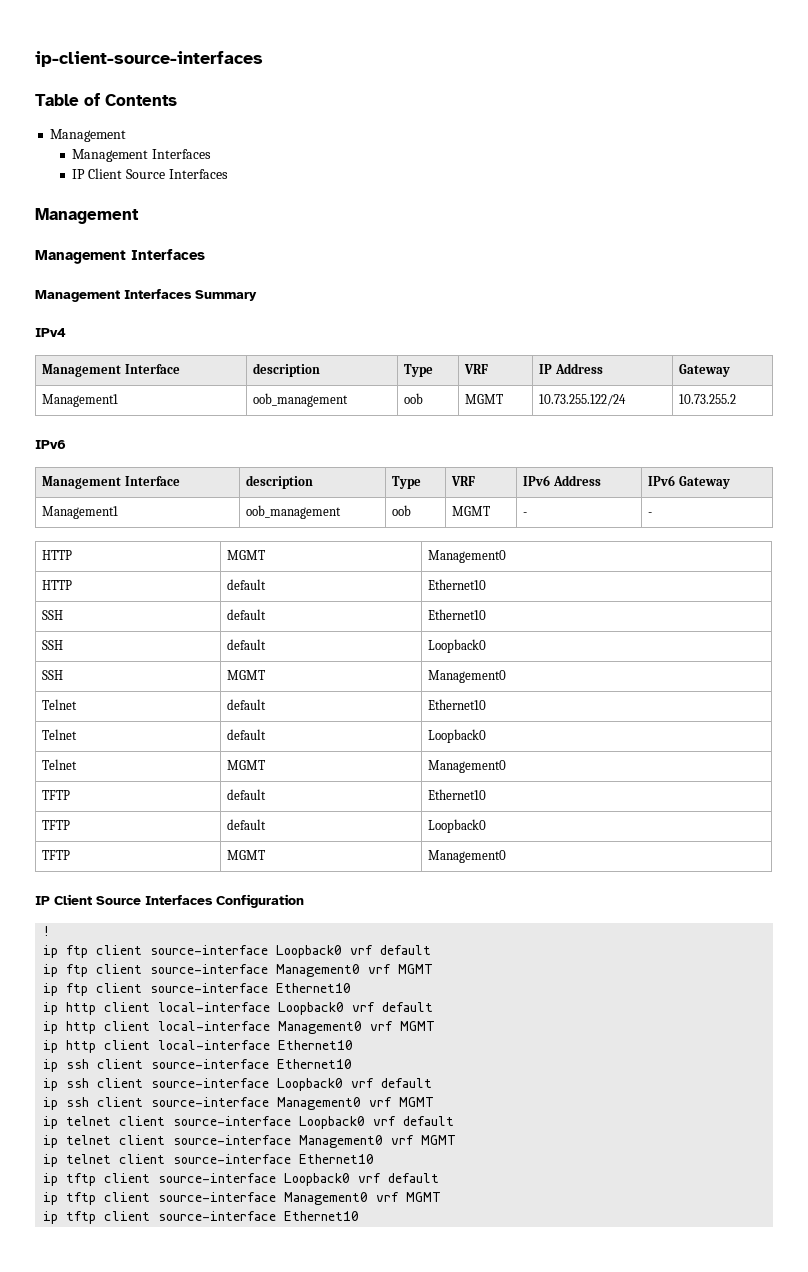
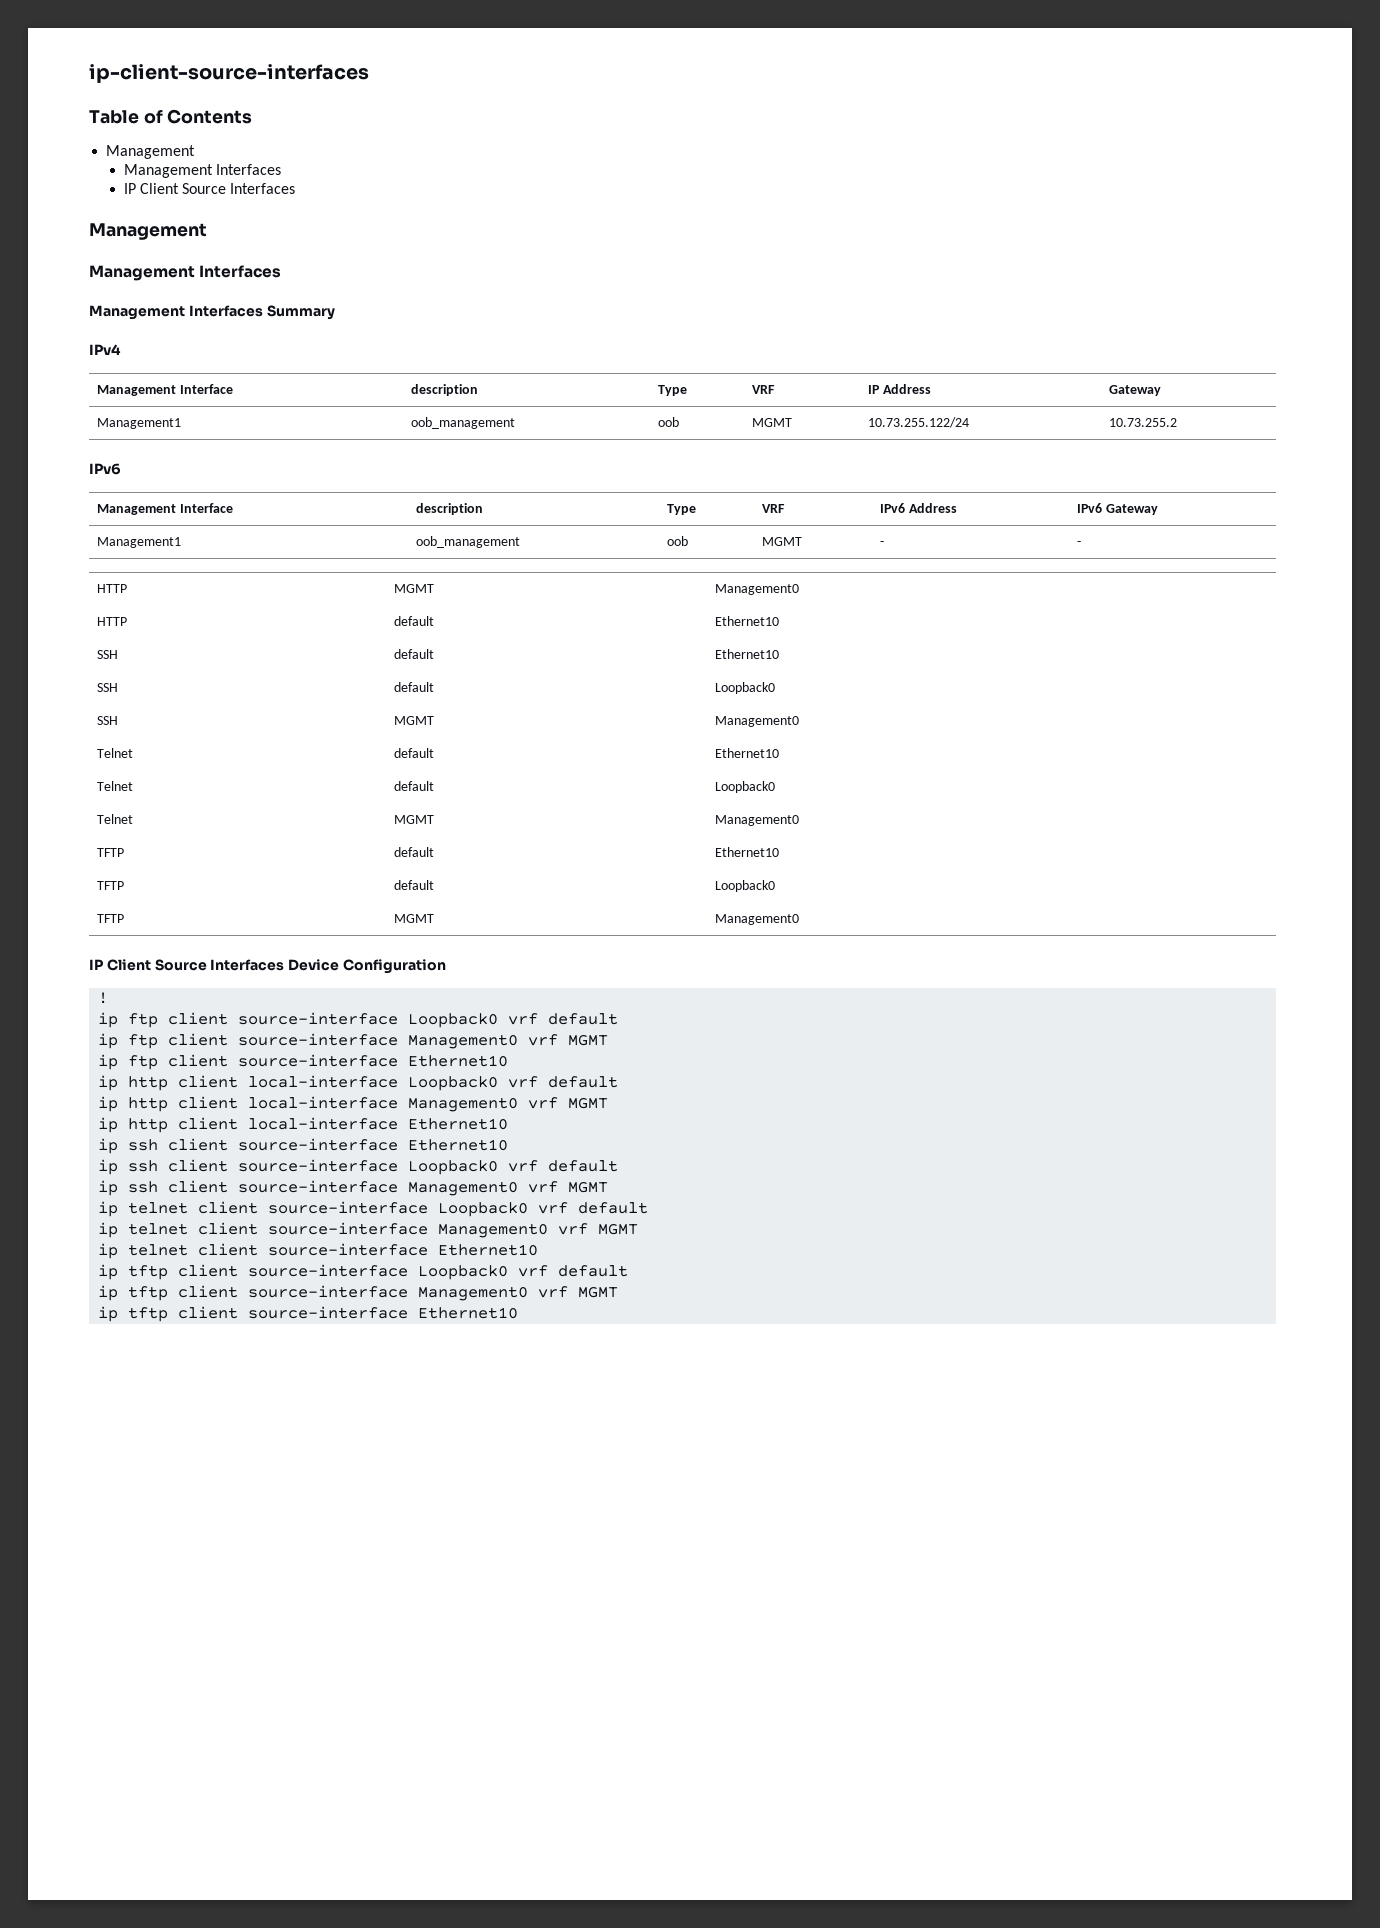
- IP Client Source Interfaces Configuration
+ IP Client Source Interfaces Device Configuration

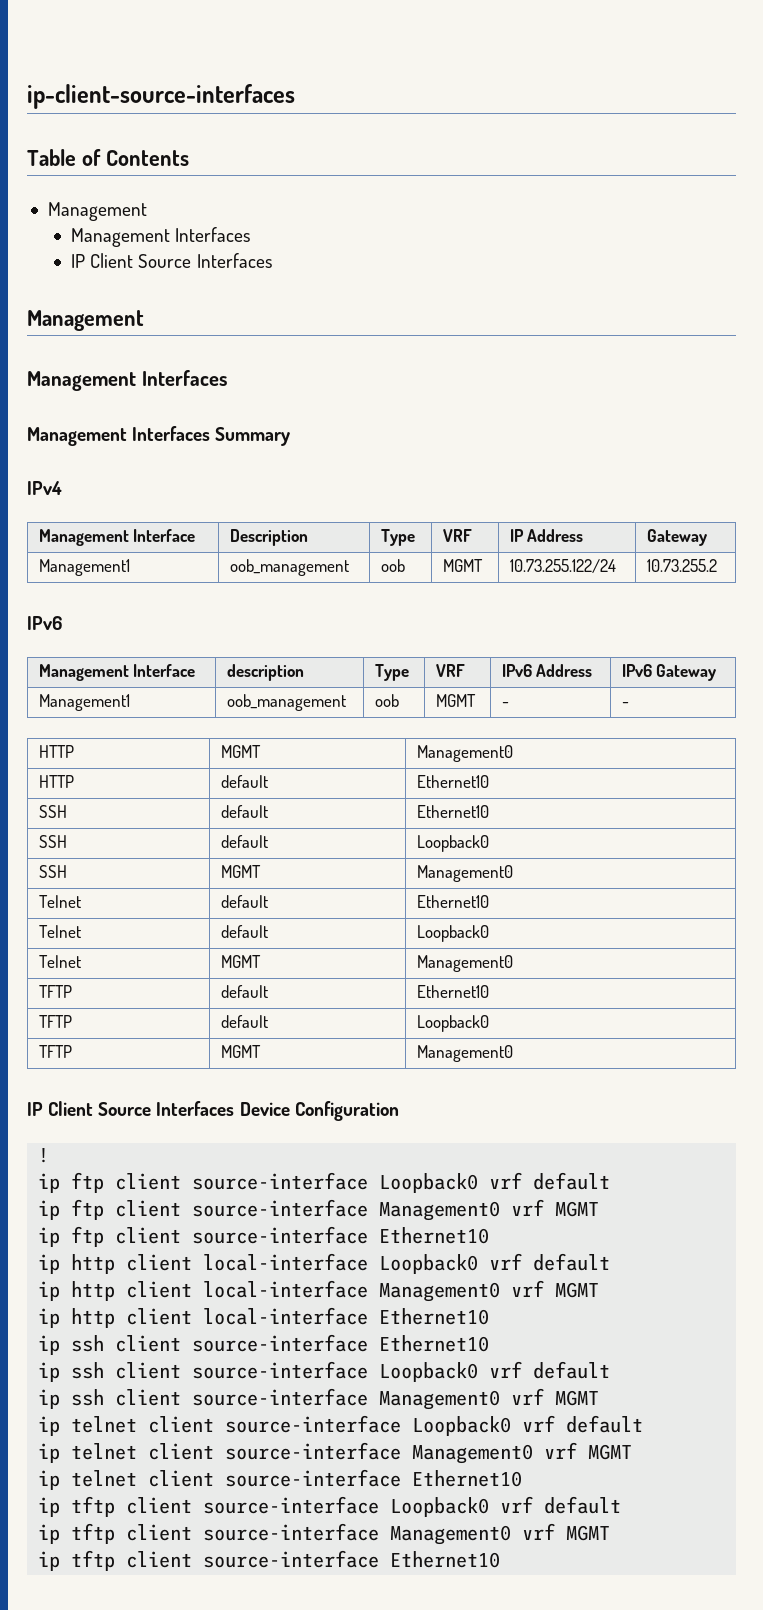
- Management Interface | description | Type | VRF | IP Address | Gateway
+ Management Interface | Description | Type | VRF | IP Address | Gateway

